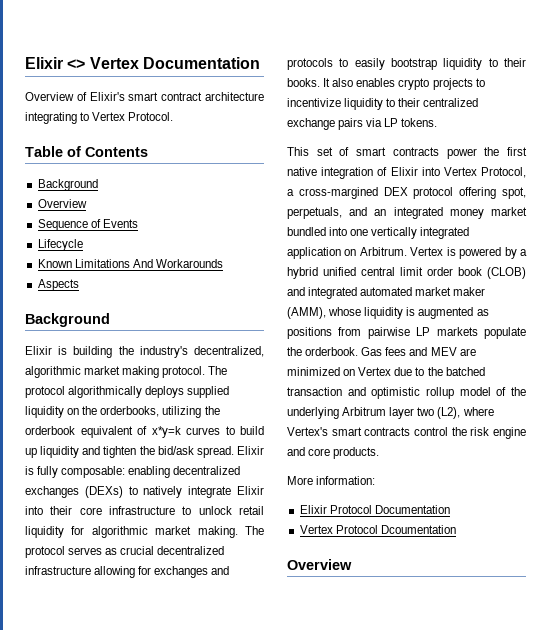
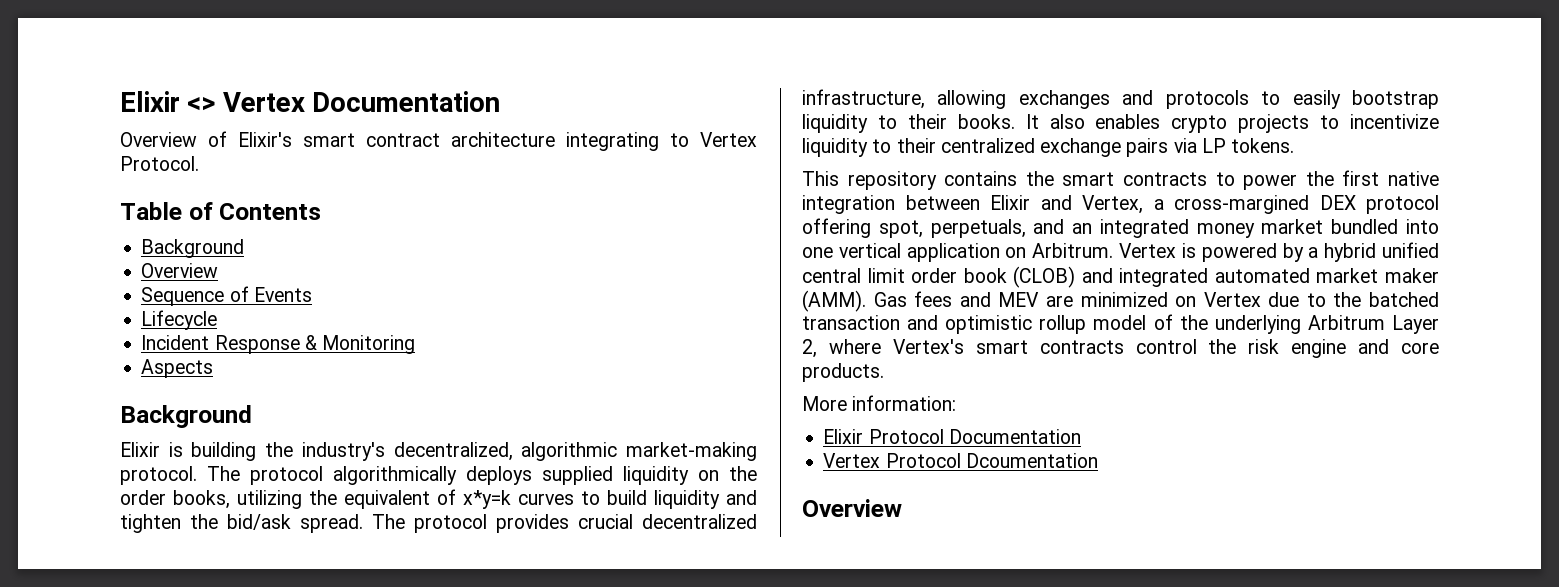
- Known Limitations And Workarounds
+ Incident Response & Monitoring
- Elixir is building the industry's decentralized, algorithmic market making protocol.
+ Elixir is building the industry's decentralized, algorithmic market-making protocol.
- The protocol algorithmically deploys supplied liquidity on the orderbooks, utilizing the orderbook equivalent of x*y=k curves to build up liquidity and tighten the bid/ask spread.
+ The protocol algorithmically deploys supplied liquidity on the order books, utilizing the equivalent of x*y=k curves to build liquidity and tighten the bid/ask spread.
- Elixir is fully composable: enabling decentralized exchanges (DEXs) to natively integrate Elixir into their core infrastructure to unlock retail liquidity for algorithmic market making. The protocol serves as crucial decentralized infrastructure allowing for exchanges and protocols to easily bootstrap liquidity to their books.
+ The protocol provides crucial decentralized infrastructure, allowing exchanges and protocols to easily bootstrap liquidity to their books.
- This set of smart contracts power the first native integration of Elixir into Vertex Protocol, a cross-margined DEX protocol offering spot, perpetuals, and an integrated money market bundled into one vertically integrated application on Arbitrum.
+ This repository contains the smart contracts to power the first native integration between Elixir and Vertex, a cross-margined DEX protocol offering spot, perpetuals, and an integrated money market bundled into one vertical application on Arbitrum.
- Vertex is powered by a hybrid unified central limit order book (CLOB) and integrated automated market maker (AMM), whose liquidity is augmented as positions from pairwise LP markets populate the orderbook.
+ Vertex is powered by a hybrid unified central limit order book (CLOB) and integrated automated market maker (AMM).
- Gas fees and MEV are minimized on Vertex due to the batched transaction and optimistic rollup model of the underlying Arbitrum layer two (L2), where Vertex's smart contracts control the risk engine and core products.
+ Gas fees and MEV are minimized on Vertex due to the batched transaction and optimistic rollup model of the underlying Arbitrum Layer 2, where Vertex's smart contracts control the risk engine and core products.

